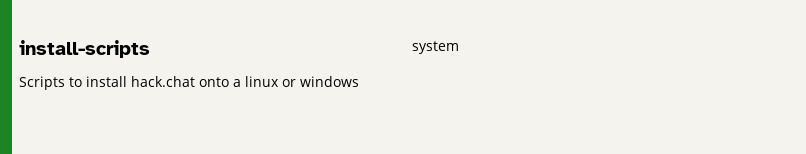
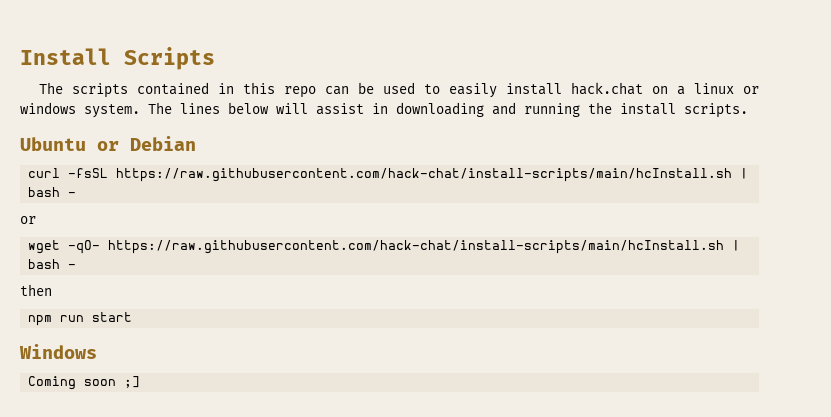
- install-scripts
- Scripts to install hack.chat onto a linux or windows system
+ Install Scripts
+ The scripts contained in this repo can be used to easily install hack.chat on a linux or windows system. The lines below will assist in downloading and running the install scripts.
+ Ubuntu or Debian
+ curl -fsSL https://raw.githubusercontent.com/hack-chat/install-scripts/main/hcInstall.sh | bash -
+ or
+ wget -qO- https://raw.githubusercontent.com/hack-chat/install-scripts/main/hcInstall.sh | bash -
+ then
+ npm run start
+ Windows
+ Coming soon ;]

